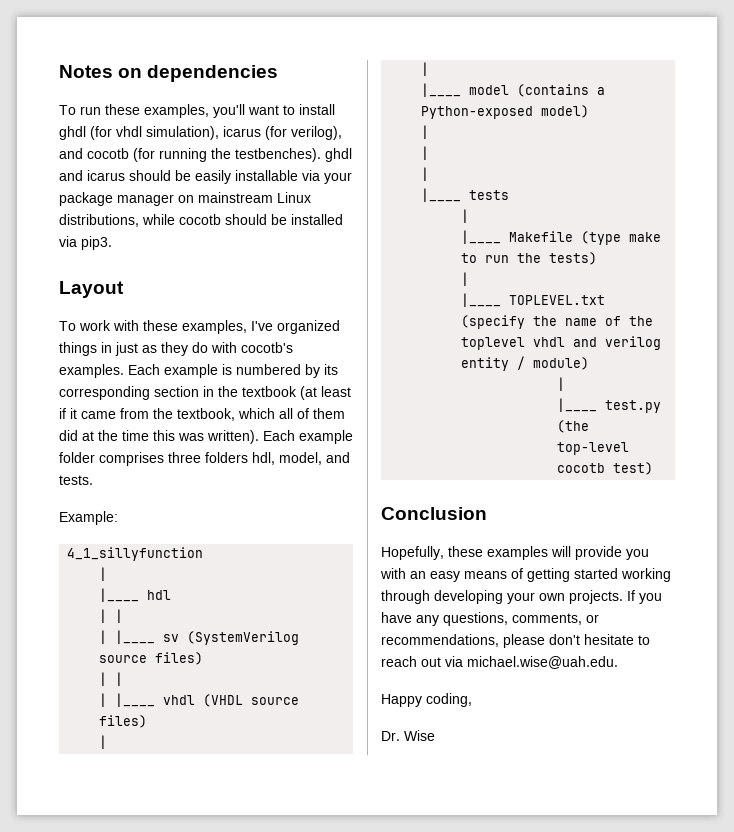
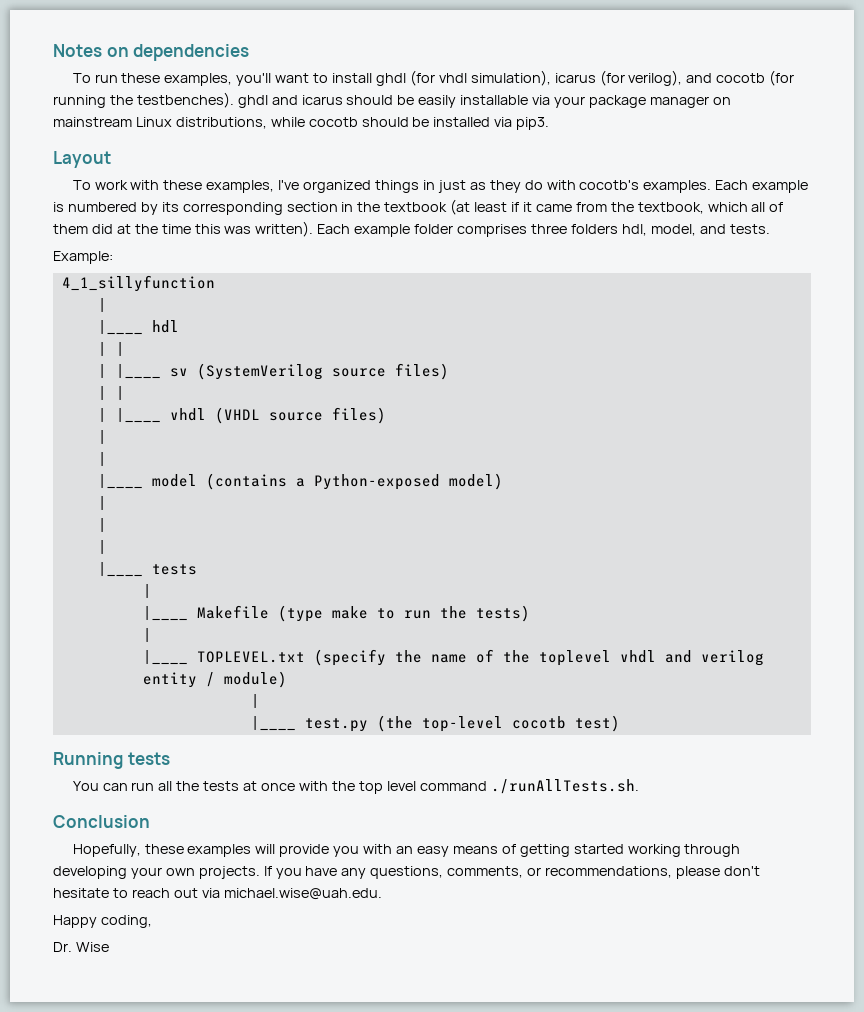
+ Running tests
+ You can run all the tests at once with the top level command ./runAllTests.sh.

